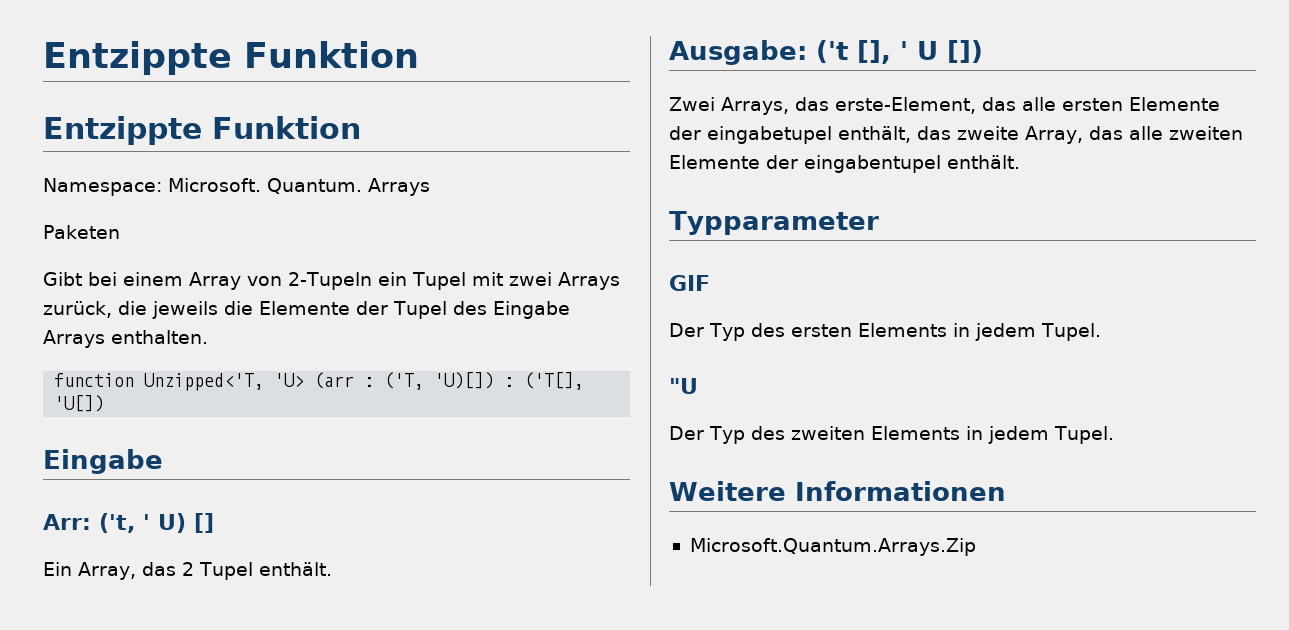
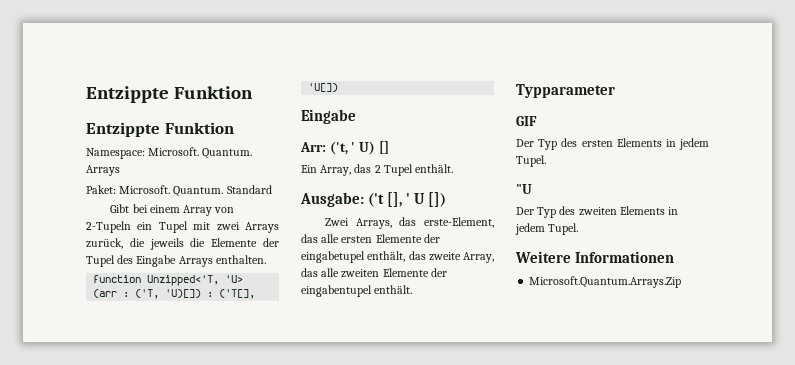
- Paketen
+ Paket: Microsoft. Quantum. Standard

